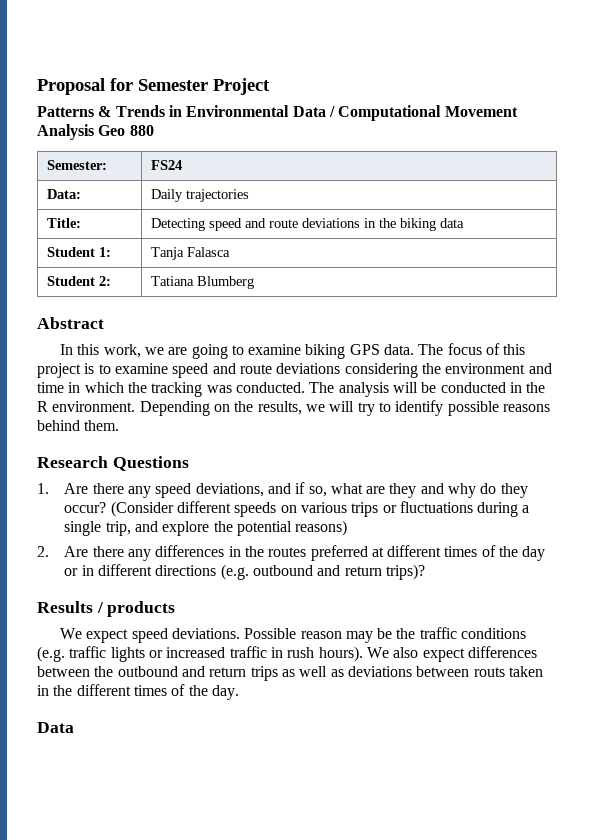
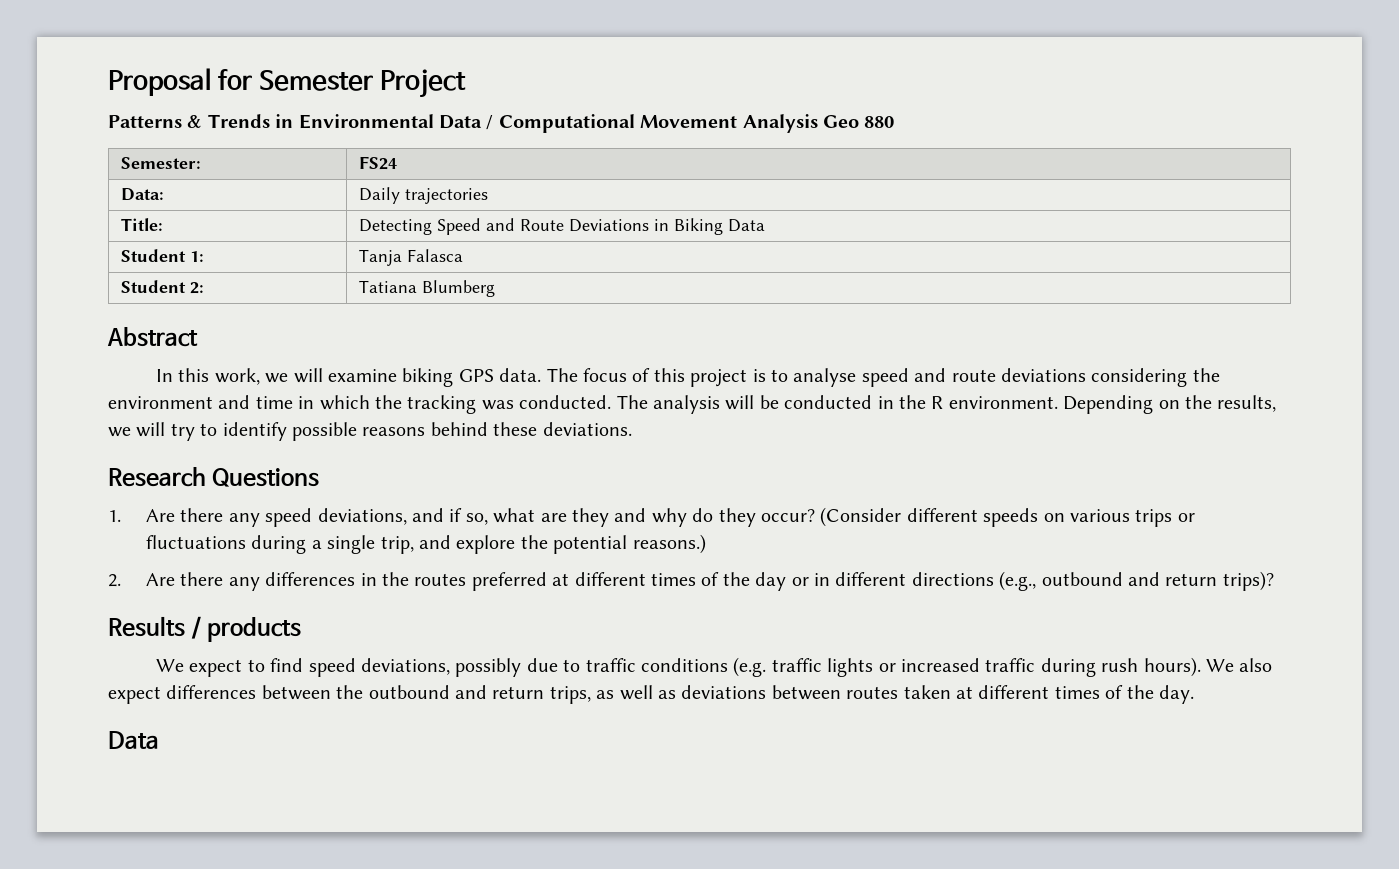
- Title: | Detecting speed and route deviations in the biking data
+ Title: | Detecting Speed and Route Deviations in Biking Data
- In this work, we are going to examine biking GPS data.
+ In this work, we will examine biking GPS data.
- The focus of this project is to examine speed and route deviations considering the environment and time in which the tracking was conducted.
+ The focus of this project is to analyse speed and route deviations considering the environment and time in which the tracking was conducted.
- Depending on the results, we will try to identify possible reasons behind them.
+ Depending on the results, we will try to identify possible reasons behind these deviations.
- (Consider different speeds on various trips or fluctuations during a single trip, and explore the potential reasons)
+ (Consider different speeds on various trips or fluctuations during a single trip, and explore the potential reasons.)
- 2. Are there any differences in the routes preferred at different times of the day or in different directions (e.g. outbound and return trips)?
+ 2. Are there any differences in the routes preferred at different times of the day or in different directions (e.g., outbound and return trips)?
- We expect speed deviations. Possible reason may be the traffic conditions (e.g. traffic lights or increased traffic in rush hours).
+ We expect to find speed deviations, possibly due to traffic conditions (e.g. traffic lights or increased traffic during rush hours).
- We also expect differences between the outbound and return trips as well as deviations between routs taken in the different times of the day.
+ We also expect differences between the outbound and return trips, as well as deviations between routes taken at different times of the day.

